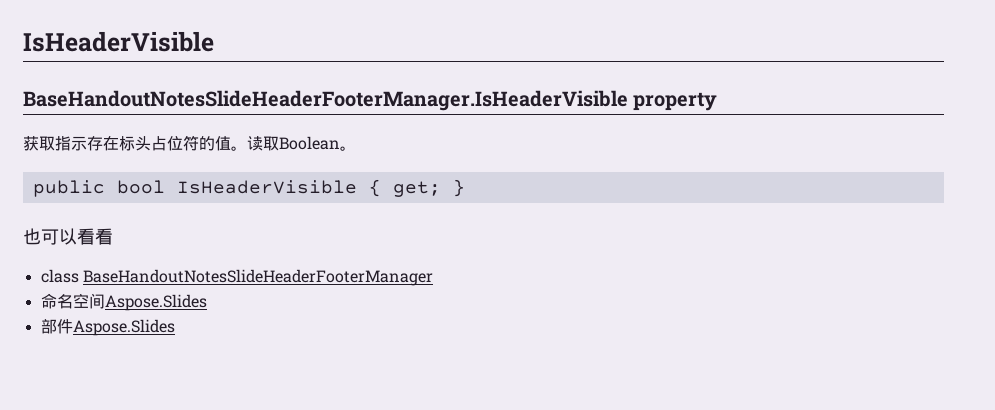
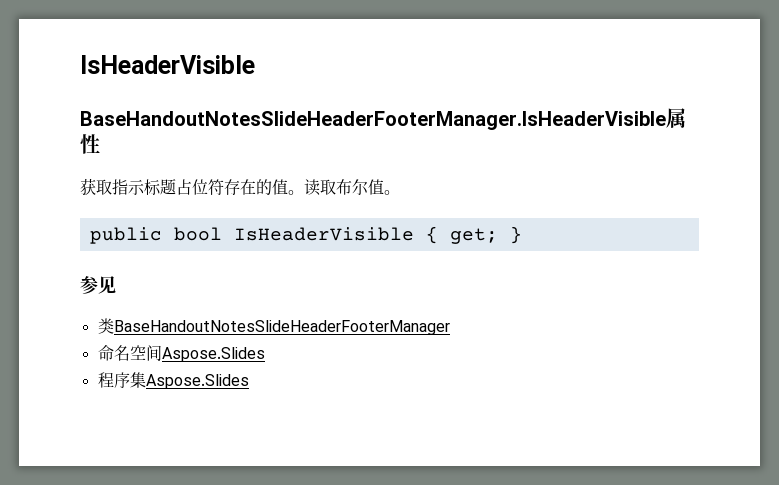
- BaseHandoutNotesSlideHeaderFooterManager.IsHeaderVisible property
+ BaseHandoutNotesSlideHeaderFooterManager.IsHeaderVisible属性
- 获取指示存在标头占位符的值。
+ 获取指示标题占位符存在的值。
- 读取Boolean。
+ 读取布尔值。
- 也可以看看
- class BaseHandoutNotesSlideHeaderFooterManager
+ 参见
+ 类BaseHandoutNotesSlideHeaderFooterManager
- 部件Aspose.Slides
+ 程序集Aspose.Slides

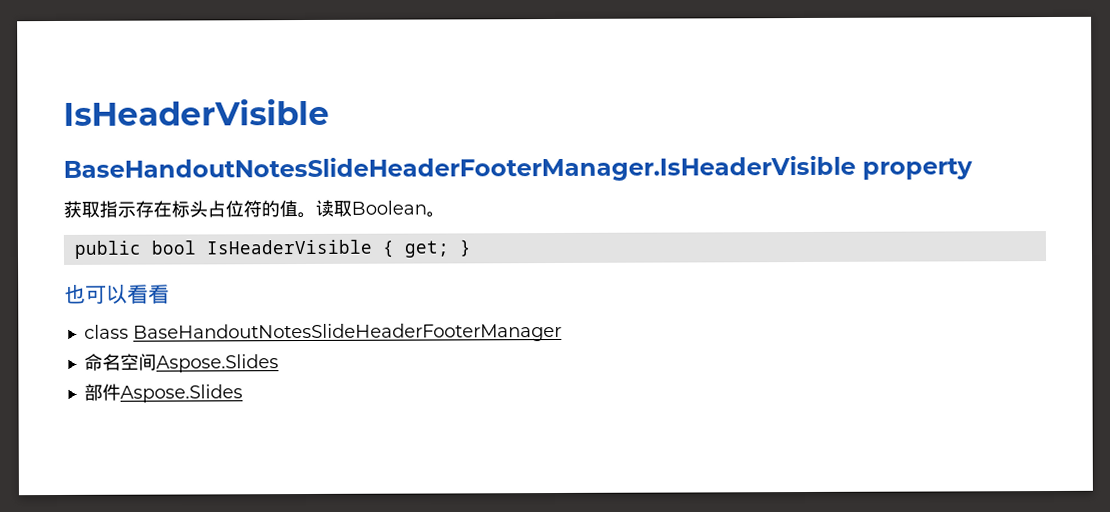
- BaseHandoutNotesSlideHeaderFooterManager.IsHeaderVisible属性
+ BaseHandoutNotesSlideHeaderFooterManager.IsHeaderVisible property
- 获取指示标题占位符存在的值。
+ 获取指示存在标头占位符的值。
- 读取布尔值。
+ 读取Boolean。
- 参见
- 类BaseHandoutNotesSlideHeaderFooterManager
+ 也可以看看
+ class BaseHandoutNotesSlideHeaderFooterManager
- 程序集Aspose.Slides
+ 部件Aspose.Slides

